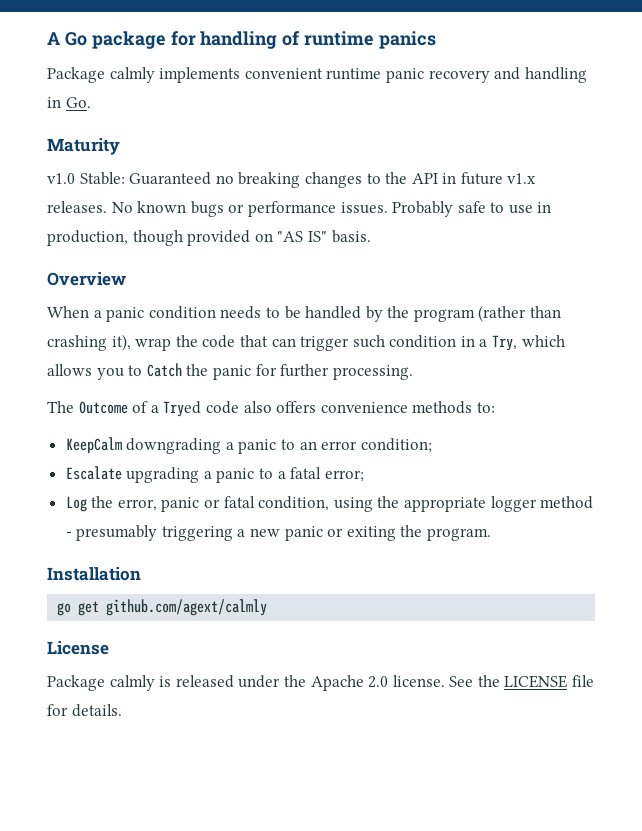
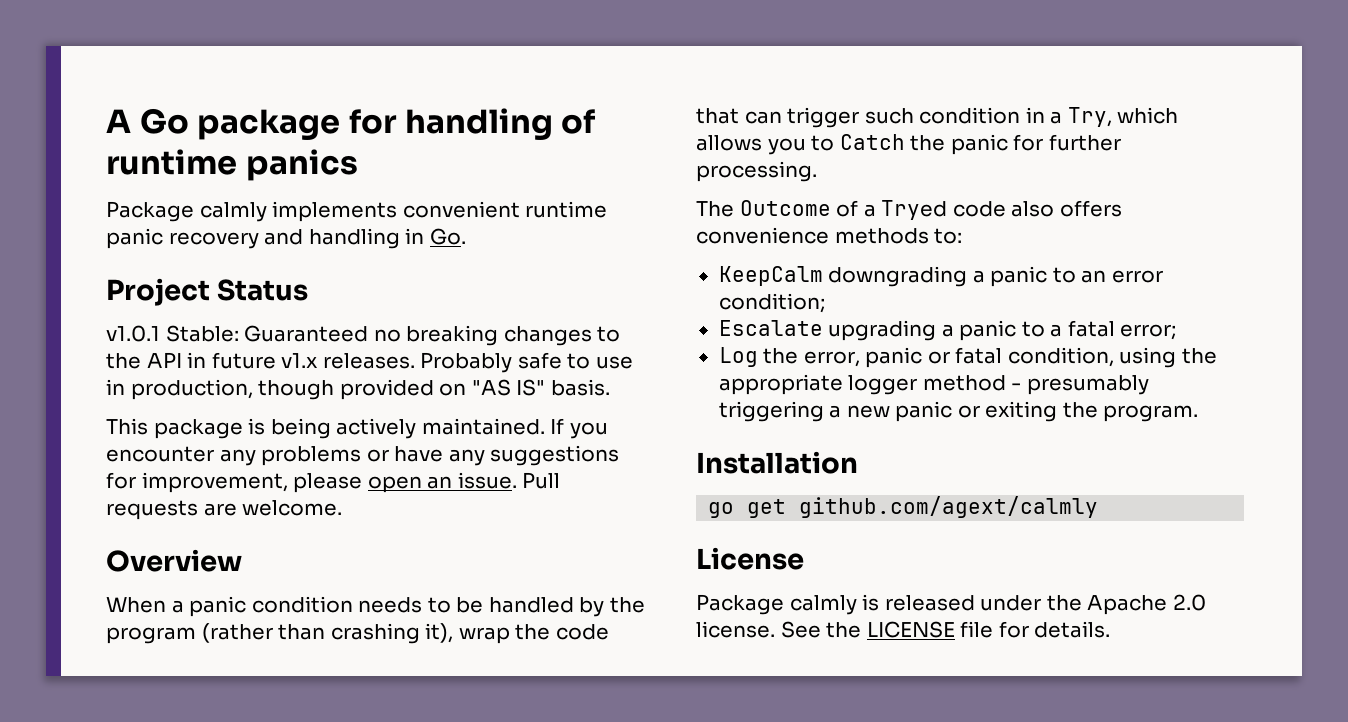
- Maturity
- v1.0 Stable: Guaranteed no breaking changes to the API in future v1.x releases.
+ Project Status
+ v1.0.1 Stable: Guaranteed no breaking changes to the API in future v1.x releases.
- No known bugs or performance issues.
+ This package is being actively maintained. If you encounter any problems or have any suggestions for improvement, please open an issue. Pull requests are welcome.

